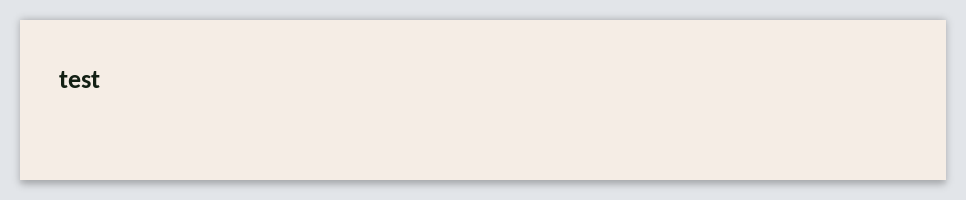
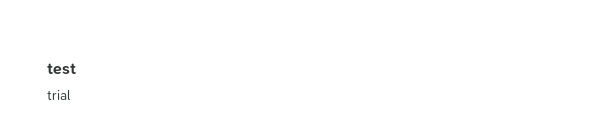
+ trial

